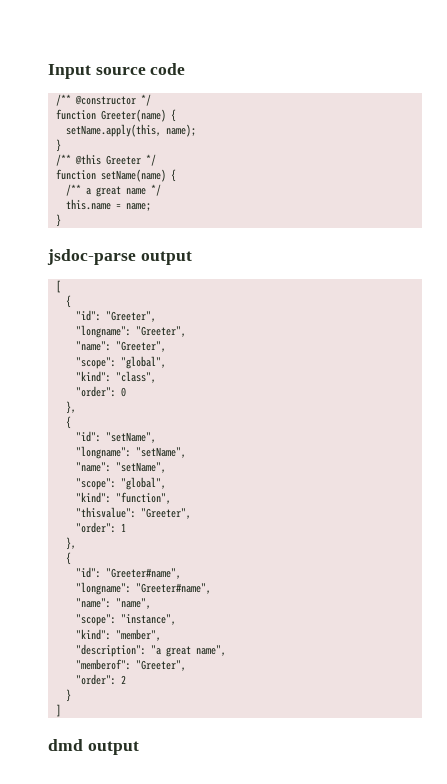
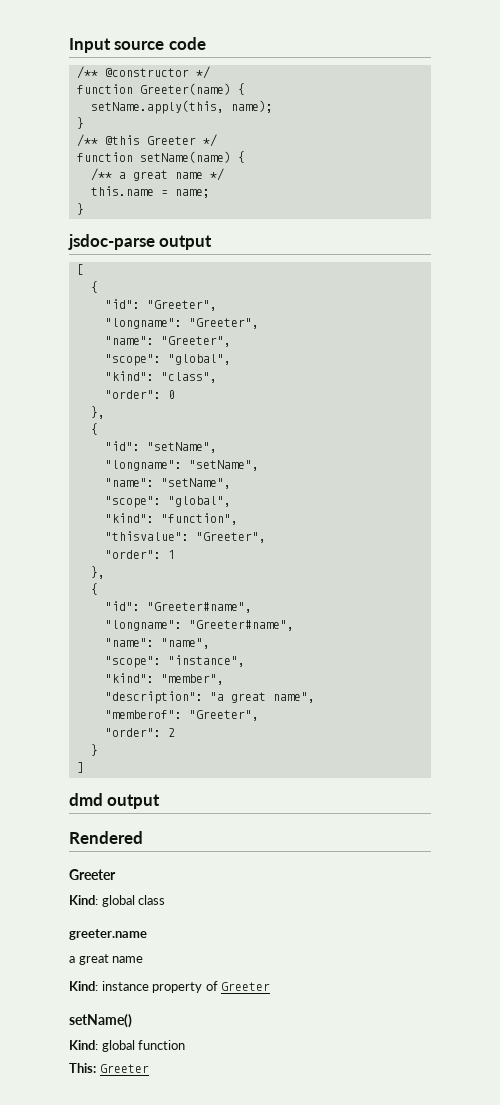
+ Rendered
+ Greeter
+ Kind: global class
+ greeter.name
+ a great name
+ Kind: instance property of Greeter
+ setName()
+ Kind: global function
+ This: Greeter

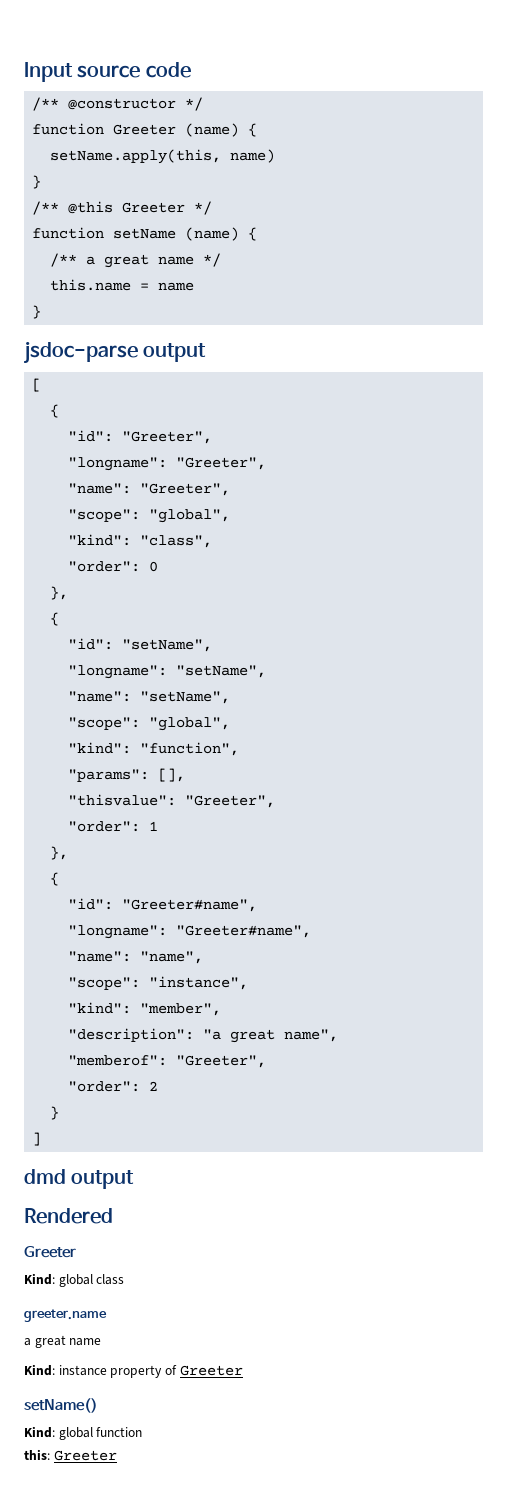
- function Greeter(name) {
+ function Greeter (name) {
- setName.apply(this, name);
+ setName.apply(this, name)
- function setName(name) {
+ function setName (name) {
- this.name = name;
+ this.name = name
+ "params": [],
- This: Greeter
+ this: Greeter

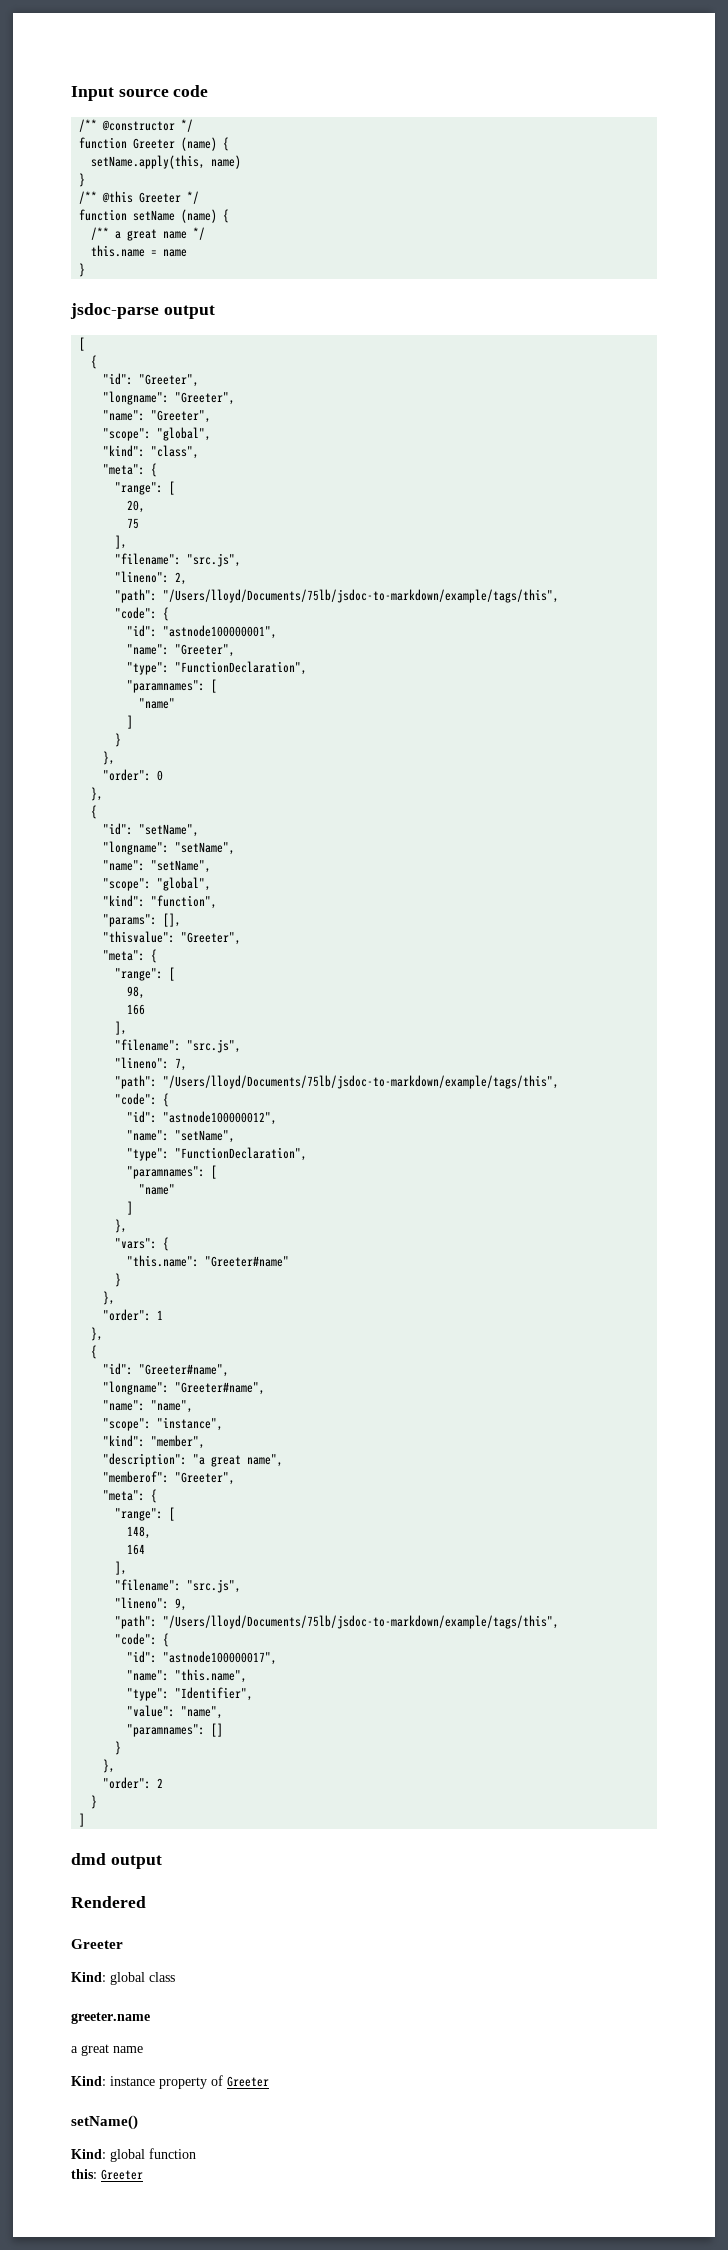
  "kind": "class",
+ "meta": {
+ "range": [
+ 20,
+ 75
+ ],
+ "filename": "src.js",
+ "lineno": 2,
+ "path": "/Users/lloyd/Documents/75lb/jsdoc-to-markdown/example/tags/this",
+ "code": {
+ "id": "astnode100000001",
+ "name": "Greeter",
+ "type": "FunctionDeclaration",
+ "paramnames": [
+ "name"
+ ]
+ }
+ },
  "thisvalue": "Greeter",
+ "meta": {
+ "range": [
+ 98,
+ 166
+ ],
+ "filename": "src.js",
+ "lineno": 7,
+ "path": "/Users/lloyd/Documents/75lb/jsdoc-to-markdown/example/tags/this",
+ "code": {
+ "id": "astnode100000012",
+ "name": "setName",
+ "type": "FunctionDeclaration",
+ "paramnames": [
+ "name"
+ ]
+ },
+ "vars": {
+ "this.name": "Greeter#name"
+ }
+ },
  "memberof": "Greeter",
+ "meta": {
+ "range": [
+ 148,
+ 164
+ ],
+ "filename": "src.js",
+ "lineno": 9,
+ "path": "/Users/lloyd/Documents/75lb/jsdoc-to-markdown/example/tags/this",
+ "code": {
+ "id": "astnode100000017",
+ "name": "this.name",
+ "type": "Identifier",
+ "value": "name",
+ "paramnames": []
+ }
+ },

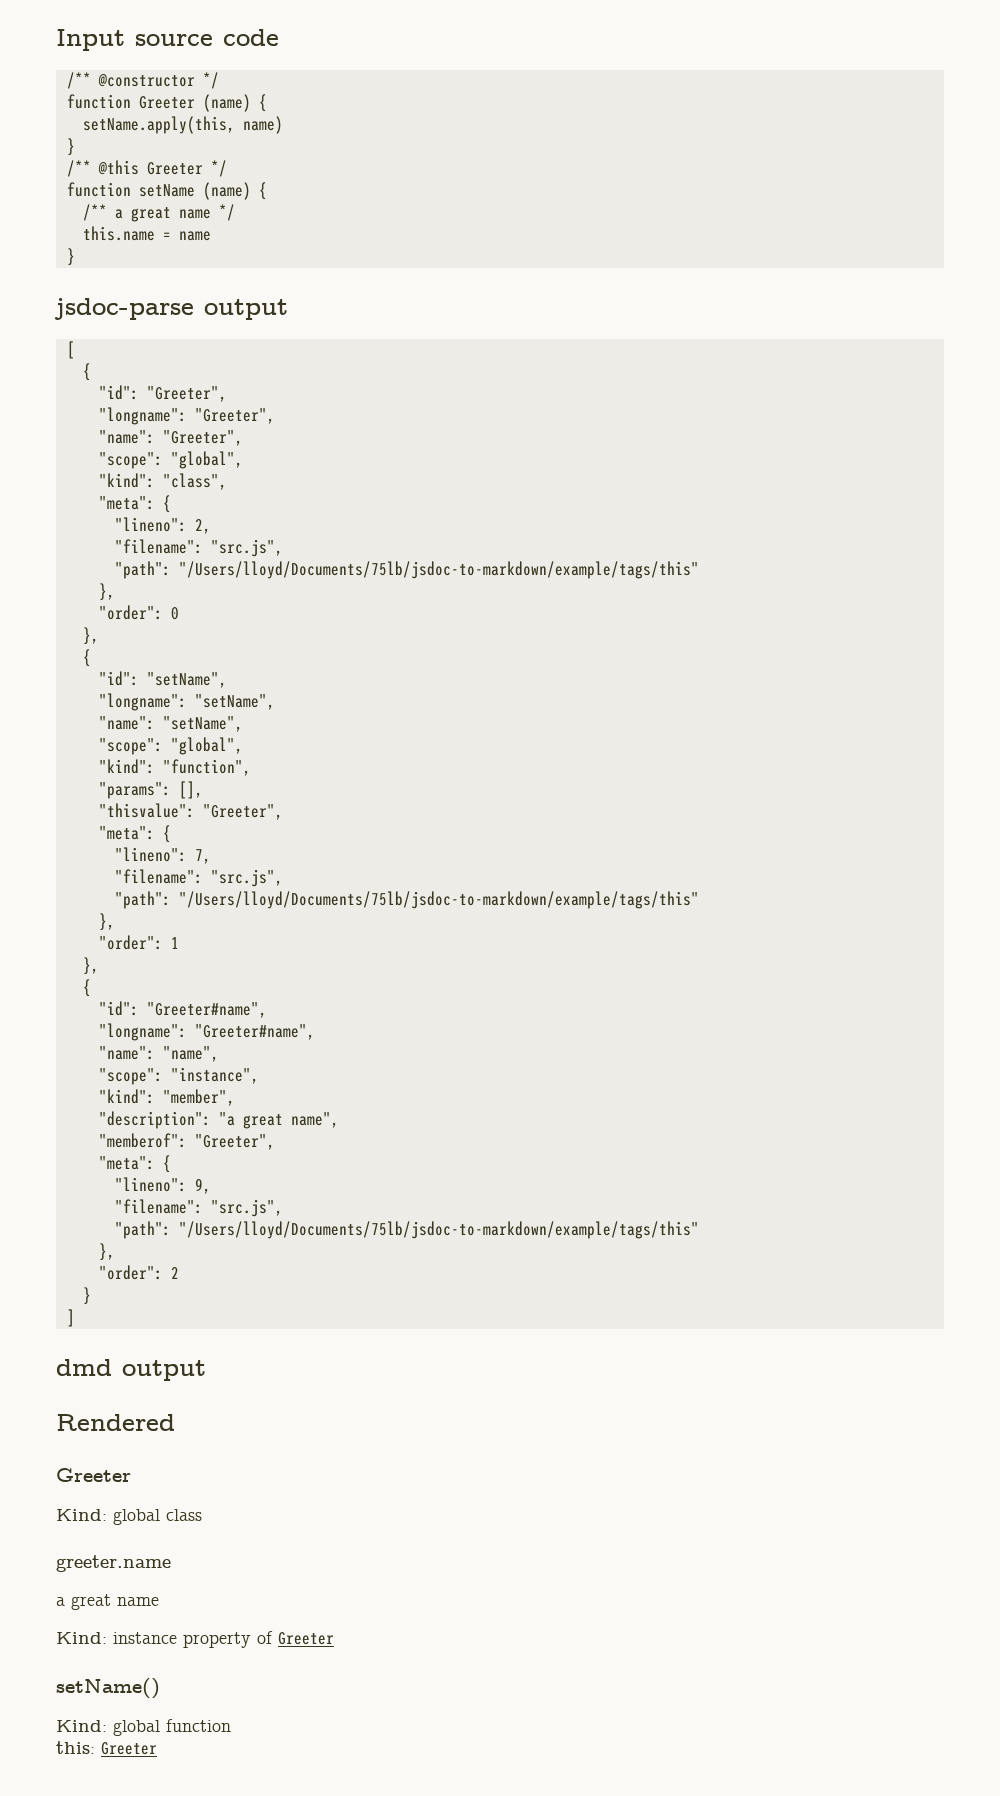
  "kind": "class",
  "meta": {
- "range": [
- 20,
- 75
- ],
+ "lineno": 2,
  "filename": "src.js",
- "lineno": 2,
- "path": "/Users/lloyd/Documents/75lb/jsdoc-to-markdown/example/tags/this",
- "code": {
- "id": "astnode100000001",
- "name": "Greeter",
- "type": "FunctionDeclaration",
- "paramnames": [
- "name"
- ]
- }
+ "path": "/Users/lloyd/Documents/75lb/jsdoc-to-markdown/example/tags/this"
  "thisvalue": "Greeter",
  "meta": {
- "range": [
- 98,
- 166
- ],
+ "lineno": 7,
  "filename": "src.js",
- "lineno": 7,
- "path": "/Users/lloyd/Documents/75lb/jsdoc-to-markdown/example/tags/this",
- "code": {
- "id": "astnode100000012",
- "name": "setName",
- "type": "FunctionDeclaration",
- "paramnames": [
- "name"
- ]
- },
- "vars": {
- "this.name": "Greeter#name"
- }
+ "path": "/Users/lloyd/Documents/75lb/jsdoc-to-markdown/example/tags/this"
  "memberof": "Greeter",
  "meta": {
- "range": [
- 148,
- 164
- ],
+ "lineno": 9,
  "filename": "src.js",
- "lineno": 9,
- "path": "/Users/lloyd/Documents/75lb/jsdoc-to-markdown/example/tags/this",
- "code": {
- "id": "astnode100000017",
- "name": "this.name",
- "type": "Identifier",
- "value": "name",
- "paramnames": []
- }
+ "path": "/Users/lloyd/Documents/75lb/jsdoc-to-markdown/example/tags/this"

